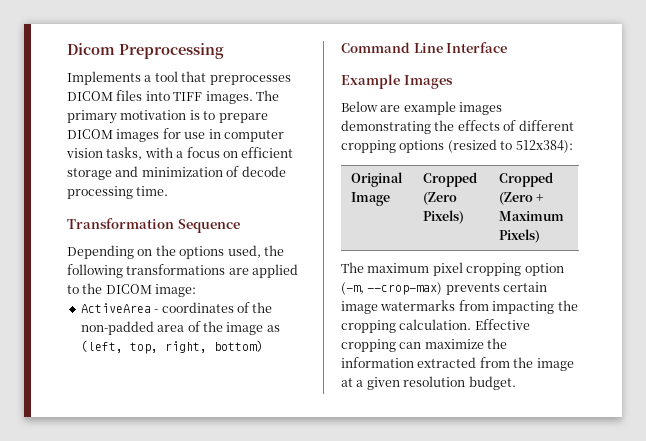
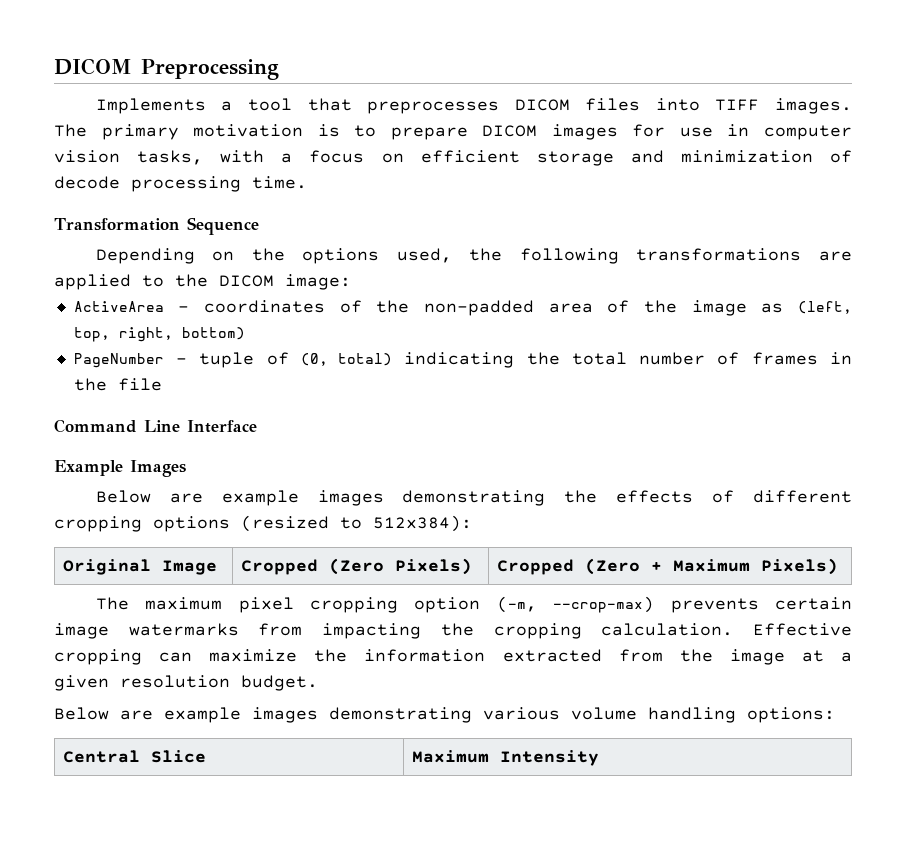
- Dicom Preprocessing
+ DICOM Preprocessing
+ PageNumber - tuple of (0, total) indicating the total number of frames in the file
+ Below are example images demonstrating various volume handling options:
+ Central Slice | Maximum Intensity

